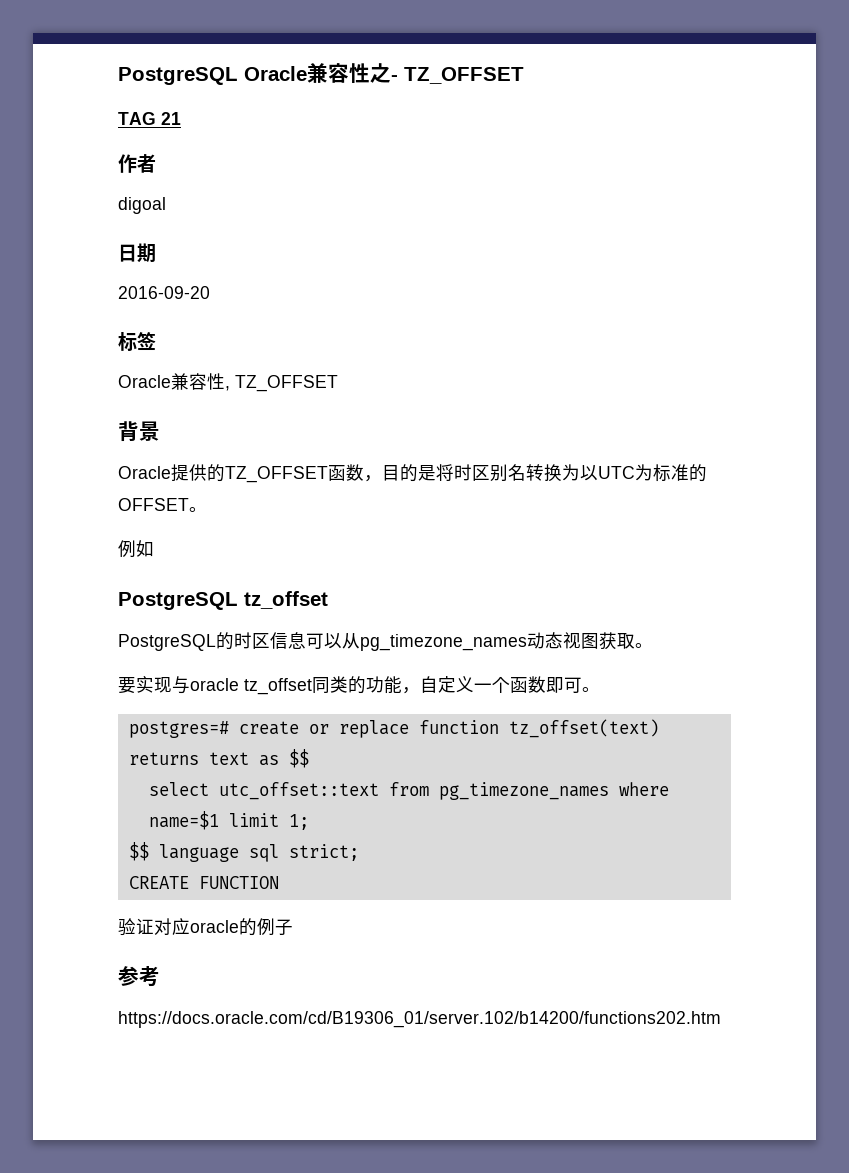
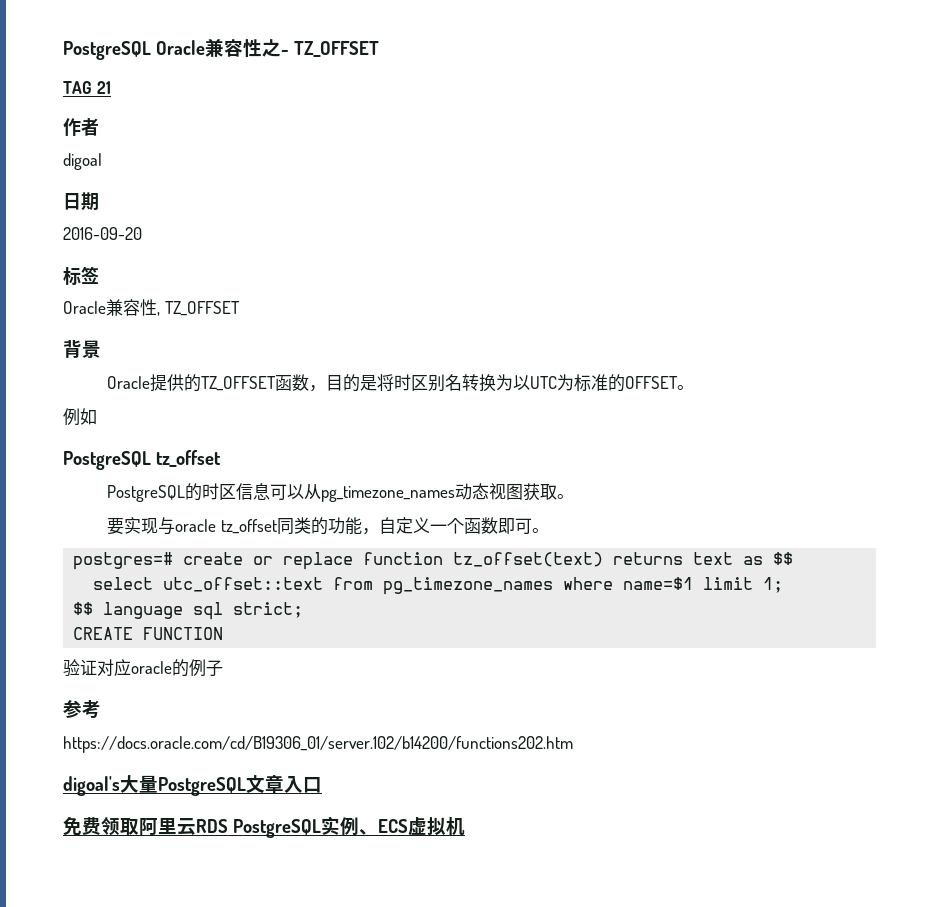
+ digoal's大量PostgreSQL文章入口
+ 免费领取阿里云RDS PostgreSQL实例、ECS虚拟机

